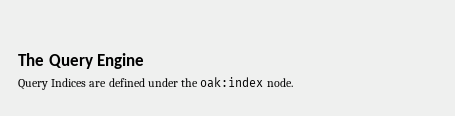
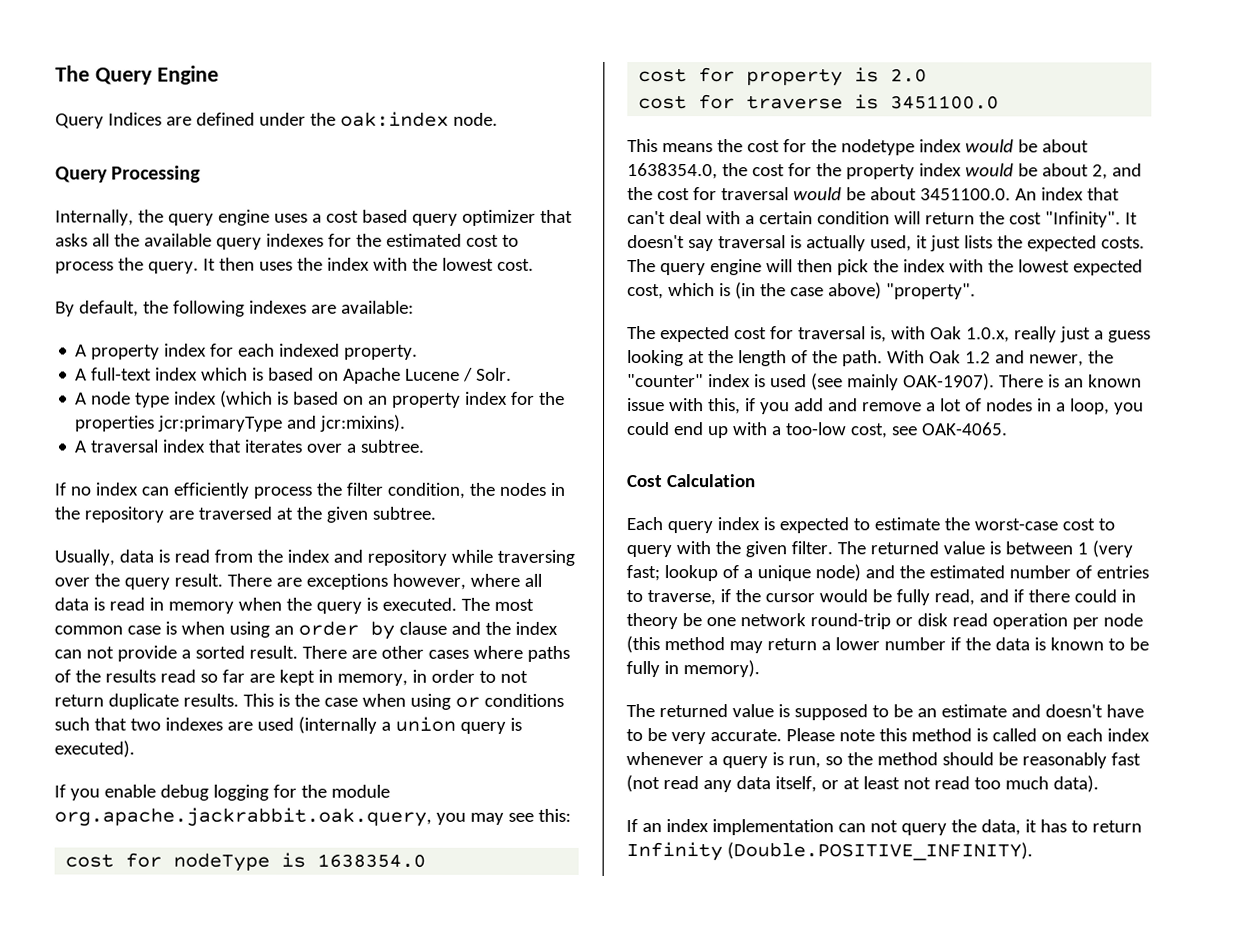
+ Query Processing
+ Internally, the query engine uses a cost based query optimizer that asks all the available query indexes for the estimated cost to process the query. It then uses the index with the lowest cost.
+ By default, the following indexes are available:
+ A property index for each indexed property.
+ A full-text index which is based on Apache Lucene / Solr.
+ A node type index (which is based on an property index for the properties jcr:primaryType and jcr:mixins).
+ A traversal index that iterates over a subtree.
+ If no index can efficiently process the filter condition, the nodes in the repository are traversed at the given subtree.
+ Usually, data is read from the index and repository while traversing over the query result. There are exceptions however, where all data is read in memory when the query is executed. The most common case is when using an order by clause and the index can not provide a sorted result. There are other cases where paths of the results read so far are kept in memory, in order to not return duplicate results. This is the case when using or conditions such that two indexes are used (internally a union query is executed).
+ If you enable debug logging for the module org.apache.jackrabbit.oak.query, you may see this:
+ cost for nodeType is 1638354.0
+ cost for property is 2.0
+ cost for traverse is 3451100.0
+ This means the cost for the nodetype index would be about 1638354.0, the cost for the property index would be about 2, and the cost for traversal would be about 3451100.0. An index that can't deal with a certain condition will return the cost "Infinity". It doesn't say traversal is actually used, it just lists the expected costs. The query engine will then pick the index with the lowest expected cost, which is (in the case above) "property".
+ The expected cost for traversal is, with Oak 1.0.x, really just a guess looking at the length of the path. With Oak 1.2 and newer, the "counter" index is used (see mainly OAK-1907). There is an known issue with this, if you add and remove a lot of nodes in a loop, you could end up with a too-low cost, see OAK-4065.
+ Cost Calculation
+ Each query index is expected to estimate the worst-case cost to query with the given filter. The returned value is between 1 (very fast; lookup of a unique node) and the estimated number of entries to traverse, if the cursor would be fully read, and if there could in theory be one network round-trip or disk read operation per node (this method may return a lower number if the data is known to be fully in memory).
+ The returned value is supposed to be an estimate and doesn't have to be very accurate. Please note this method is called on each index whenever a query is run, so the method should be reasonably fast (not read any data itself, or at least not read too much data).
+ If an index implementation can not query the data, it has to return Infinity (Double.POSITIVE_INFINITY).

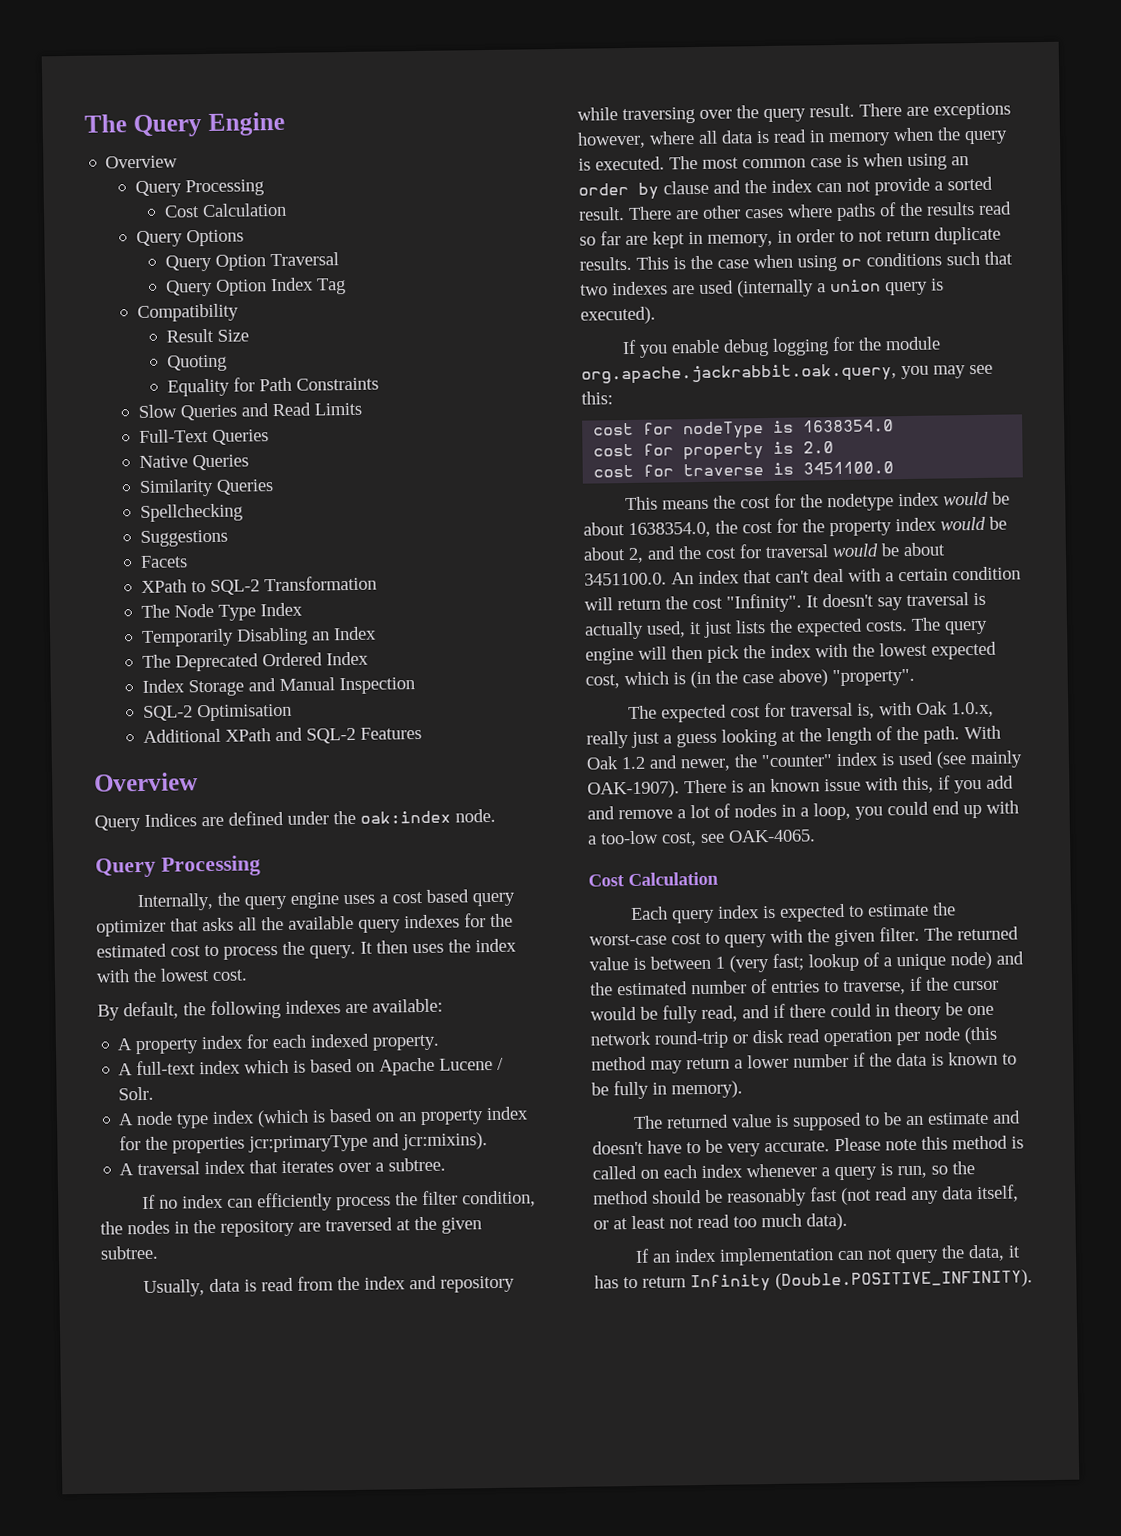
  The Query Engine
+ Overview
+ Query Processing
+ Cost Calculation
+ Query Options
+ Query Option Traversal
+ Query Option Index Tag
+ Compatibility
+ Result Size
+ Quoting
+ Equality for Path Constraints
+ Slow Queries and Read Limits
+ Full-Text Queries
+ Native Queries
+ Similarity Queries
+ Spellchecking
+ Suggestions
+ Facets
+ XPath to SQL-2 Transformation
+ The Node Type Index
+ Temporarily Disabling an Index
+ The Deprecated Ordered Index
+ Index Storage and Manual Inspection
+ SQL-2 Optimisation
+ Additional XPath and SQL-2 Features
+ Overview

